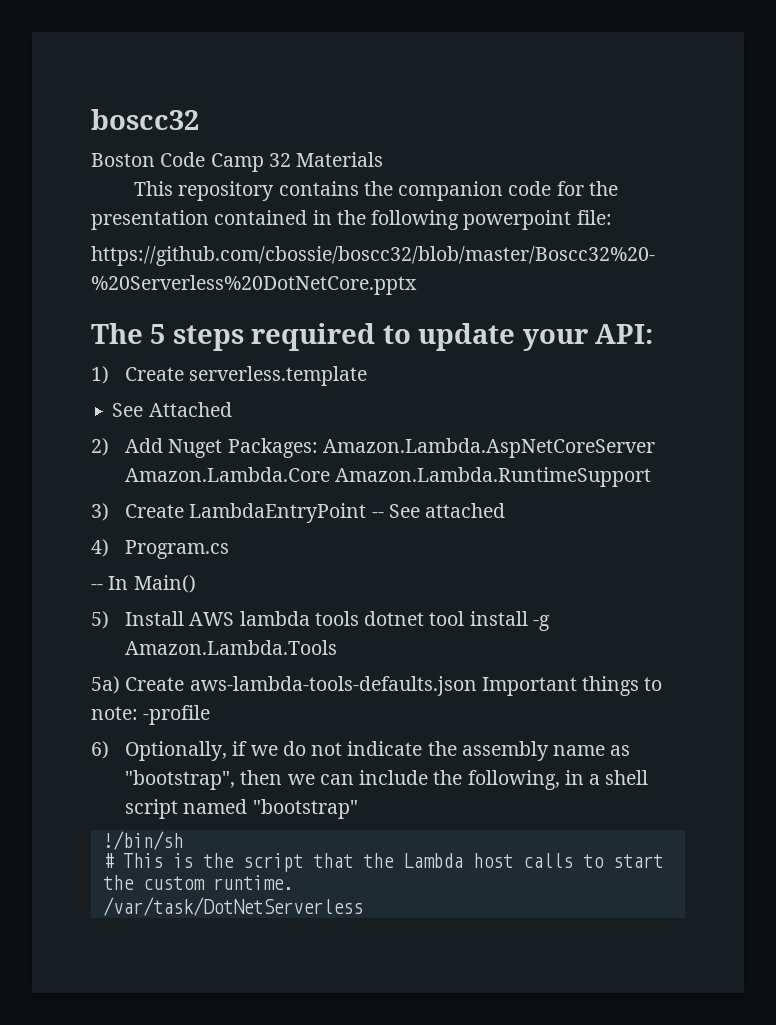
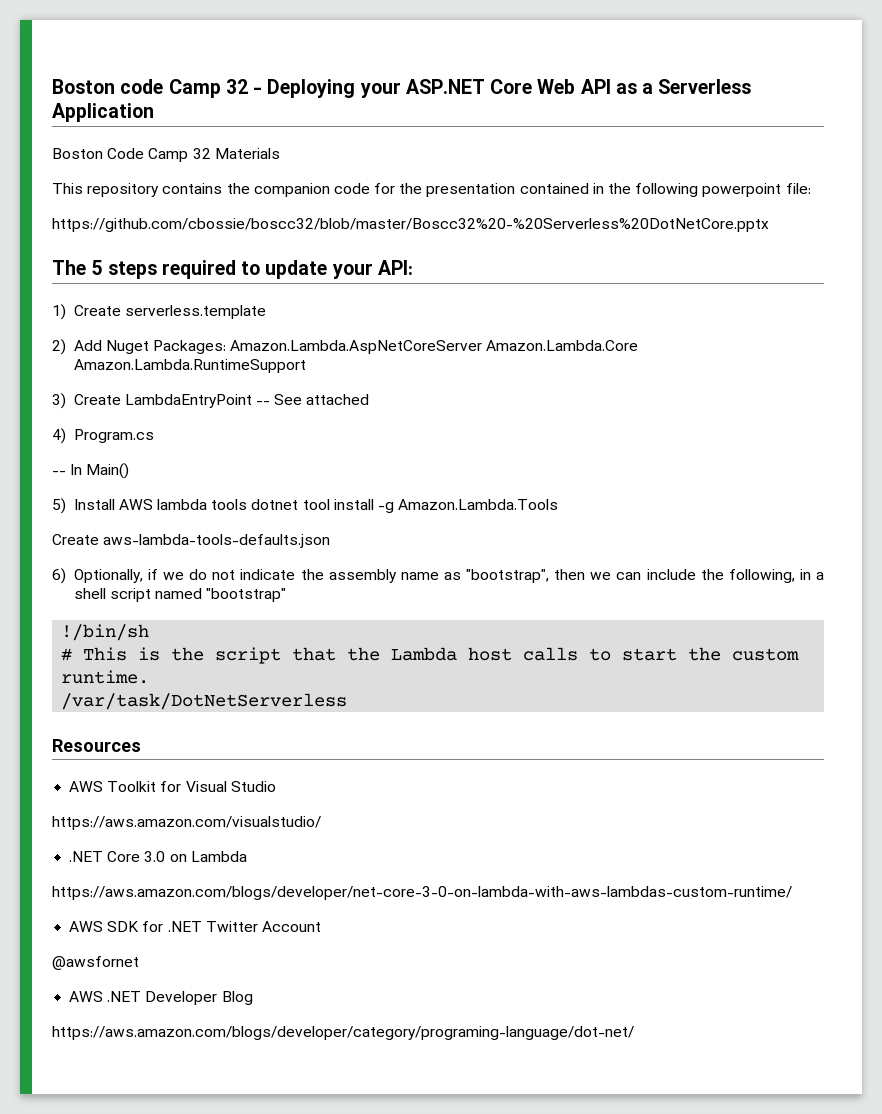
- boscc32
+ Boston code Camp 32 - Deploying your ASP.NET Core Web API as a Serverless Application
- See Attached
- 5a) Create aws-lambda-tools-defaults.json Important things to note: -profile
+ Create aws-lambda-tools-defaults.json
+ Resources
+ AWS Toolkit for Visual Studio
+ https://aws.amazon.com/visualstudio/
+ .NET Core 3.0 on Lambda
+ https://aws.amazon.com/blogs/developer/net-core-3-0-on-lambda-with-aws-lambdas-custom-runtime/
+ AWS SDK for .NET Twitter Account
+ @awsfornet
+ AWS .NET Developer Blog
+ https://aws.amazon.com/blogs/developer/category/programing-language/dot-net/

